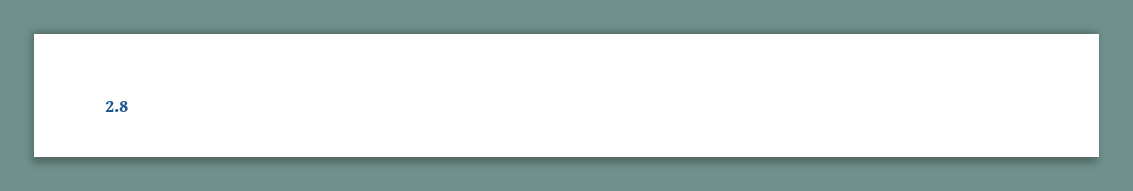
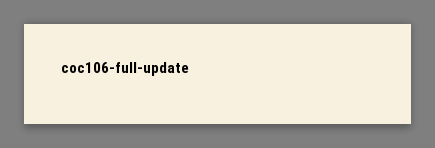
- 2.8
+ coc106-full-update

